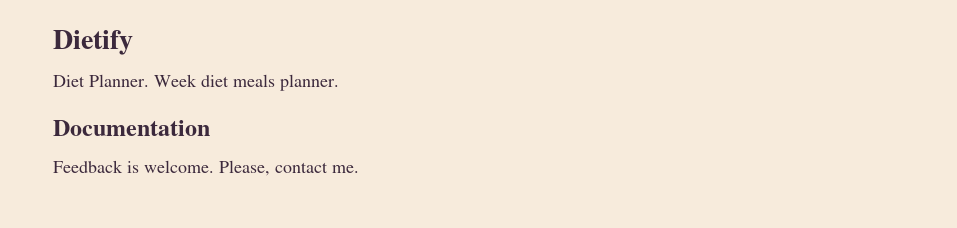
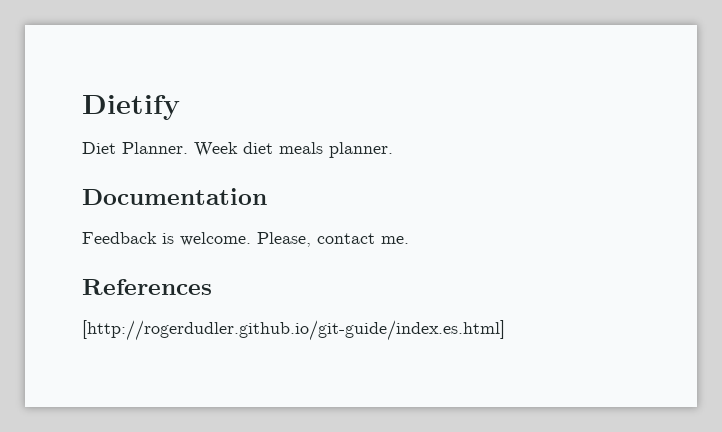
+ References
+ [http://rogerdudler.github.io/git-guide/index.es.html]

